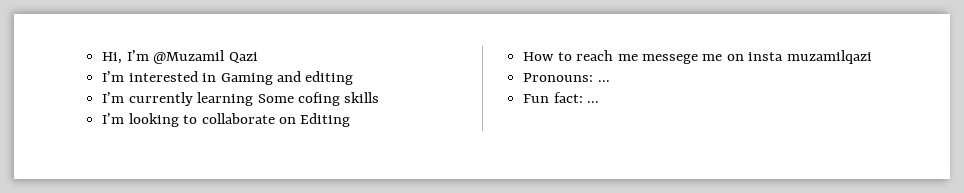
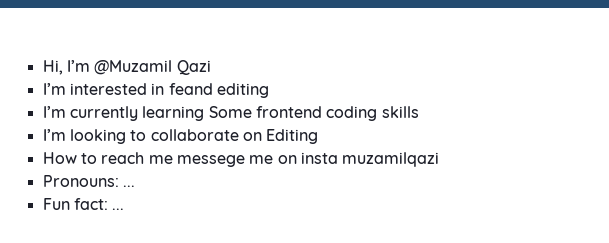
- I’m interested in Gaming and editing
+ I’m interested in feand editing
- I’m currently learning Some cofing skills
+ I’m currently learning Some frontend coding skills

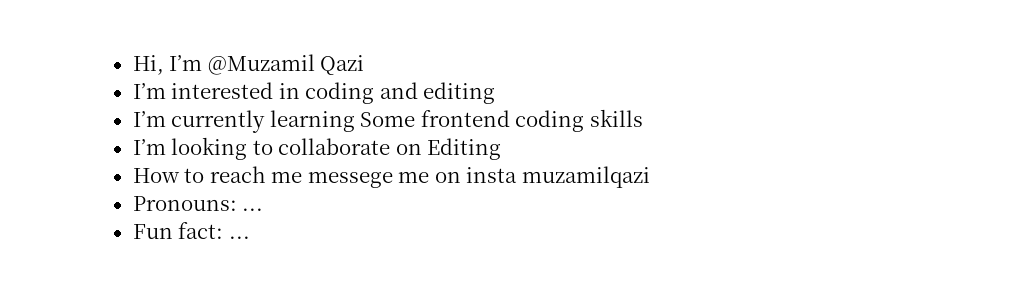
- I’m interested in feand editing
+ I’m interested in coding and editing

